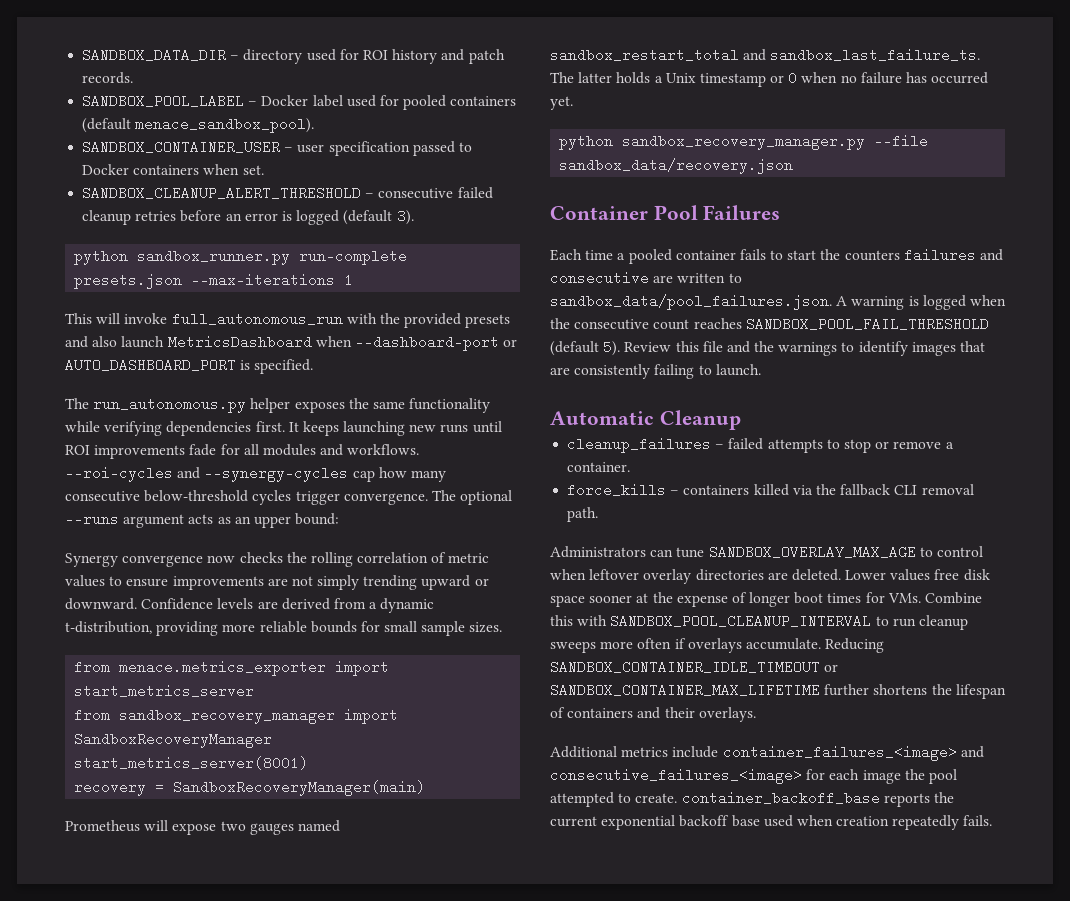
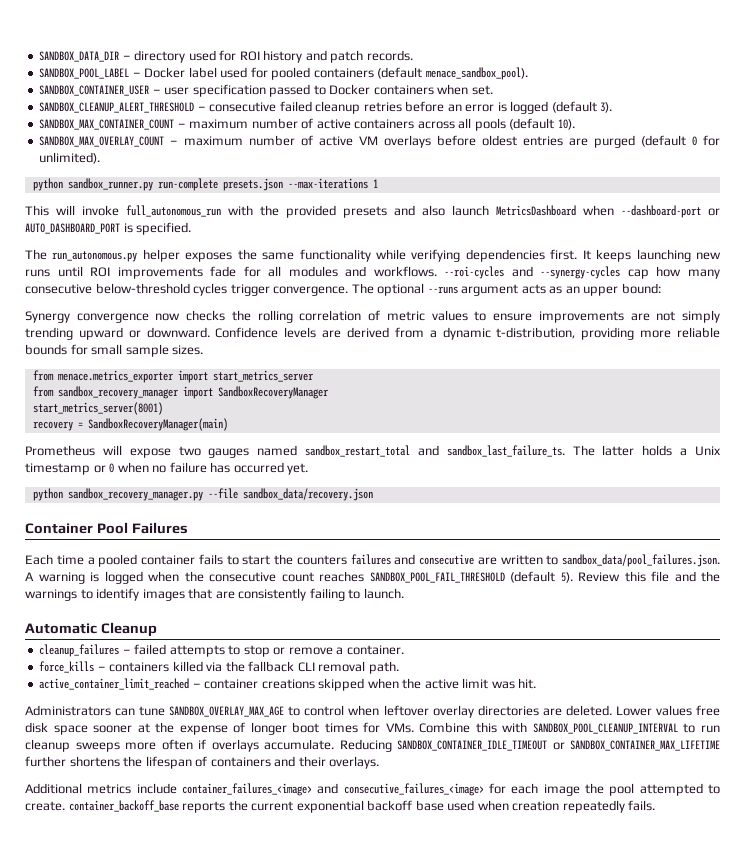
+ SANDBOX_MAX_CONTAINER_COUNT – maximum number of active containers across all pools (default 10).
+ SANDBOX_MAX_OVERLAY_COUNT – maximum number of active VM overlays before oldest entries are purged (default 0 for unlimited).
+ active_container_limit_reached – container creations skipped when the active limit was hit.

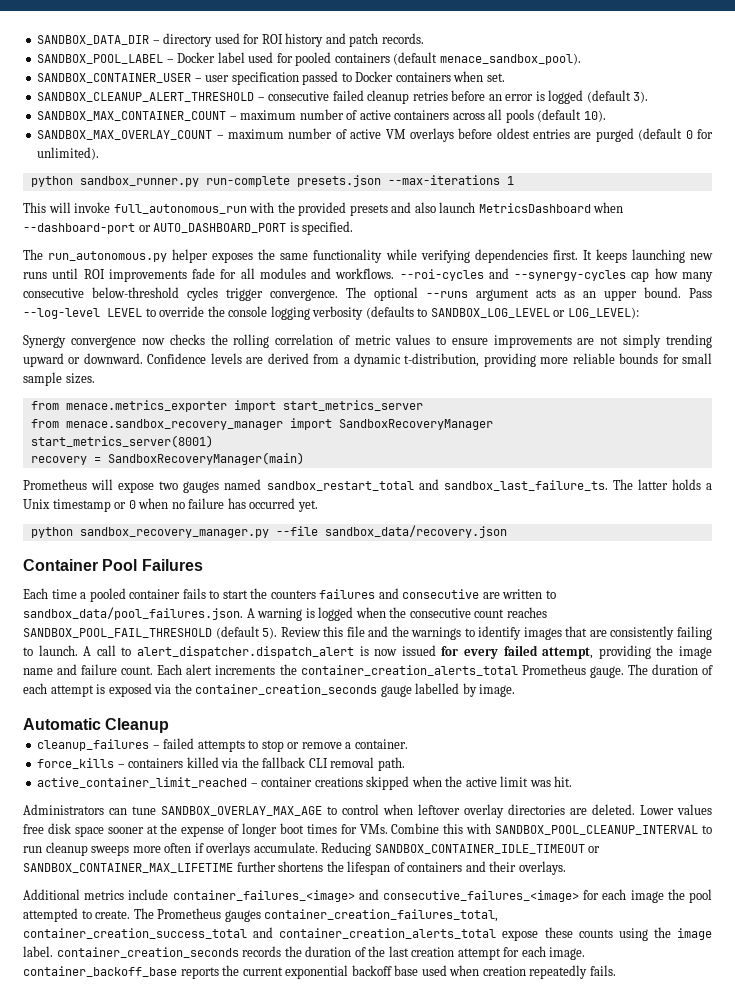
- The optional --runs argument acts as an upper bound:
+ The optional --runs argument acts as an upper bound. Pass --log-level LEVEL to override the console logging verbosity (defaults to SANDBOX_LOG_LEVEL or LOG_LEVEL):
- from sandbox_recovery_manager import SandboxRecoveryManager
+ from menace.sandbox_recovery_manager import SandboxRecoveryManager
+ A call to alert_dispatcher.dispatch_alert is now issued for every failed attempt, providing the image name and failure count. Each alert increments the container_creation_alerts_total Prometheus gauge. The duration of each attempt is exposed via the container_creation_seconds gauge labelled by image.
- Additional metrics include container_failures_<image> and consecutive_failures_<image> for each image the pool attempted to create. container_backoff_base reports the current exponential backoff base used when creation repeatedly fails.
+ Additional metrics include container_failures_<image> and consecutive_failures_<image> for each image the pool attempted to create. The Prometheus gauges container_creation_failures_total, container_creation_success_total and container_creation_alerts_total expose these counts using the image label. container_creation_seconds records the duration of the last creation attempt for each image. container_backoff_base reports the current exponential backoff base used when creation repeatedly fails.

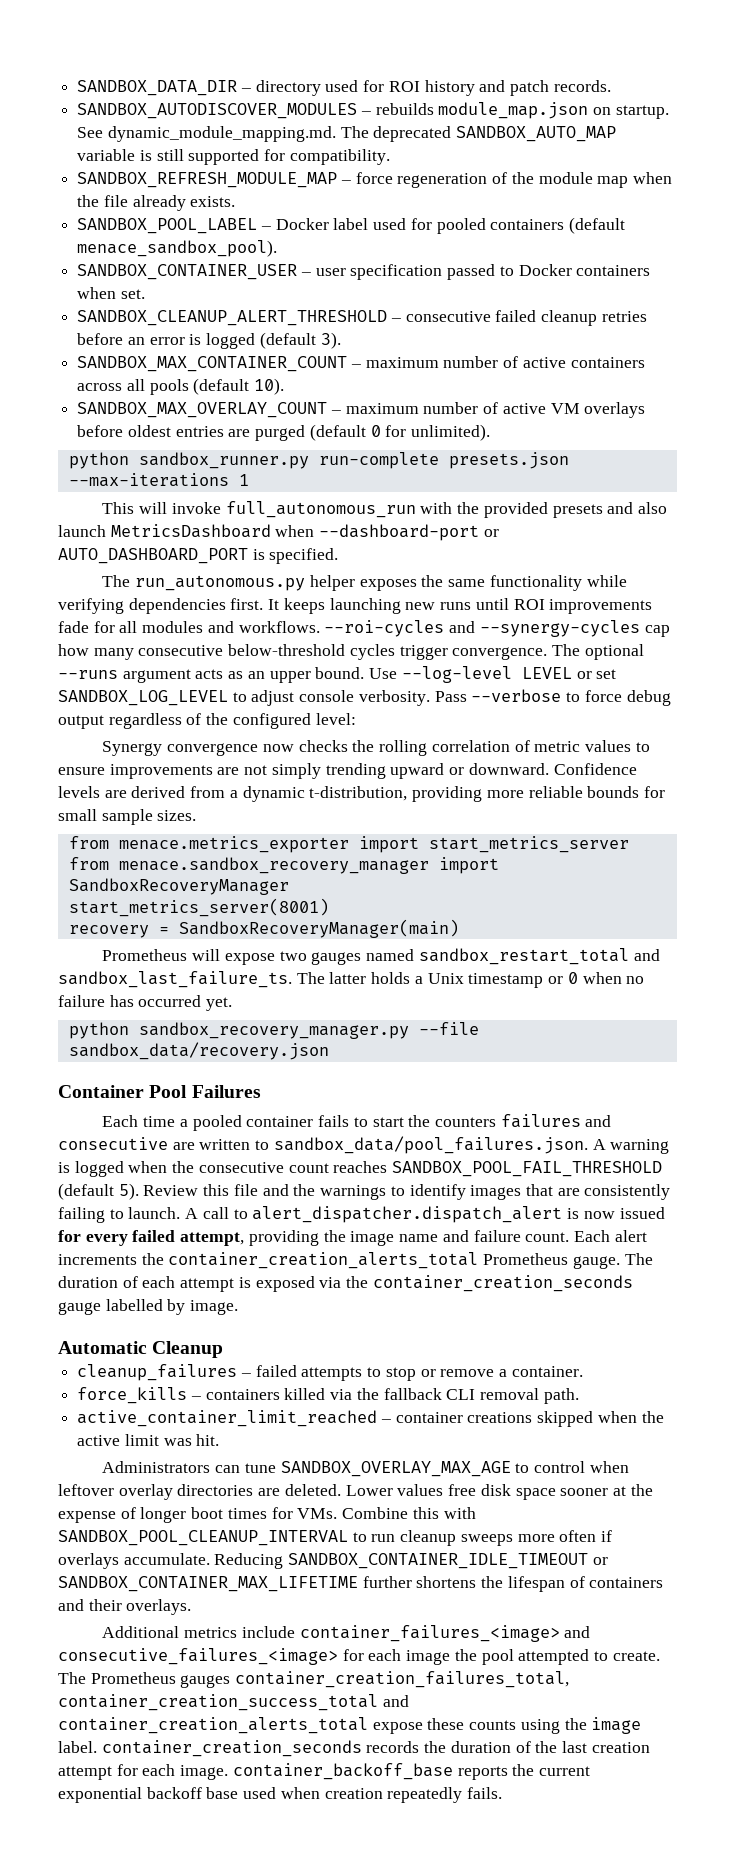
+ SANDBOX_AUTODISCOVER_MODULES – rebuilds module_map.json on startup. See dynamic_module_mapping.md. The deprecated SANDBOX_AUTO_MAP variable is still supported for compatibility.
+ SANDBOX_REFRESH_MODULE_MAP – force regeneration of the module map when the file already exists.
- Pass --log-level LEVEL to override the console logging verbosity (defaults to SANDBOX_LOG_LEVEL or LOG_LEVEL):
+ Use --log-level LEVEL or set SANDBOX_LOG_LEVEL to adjust console verbosity. Pass --verbose to force debug output regardless of the configured level:

